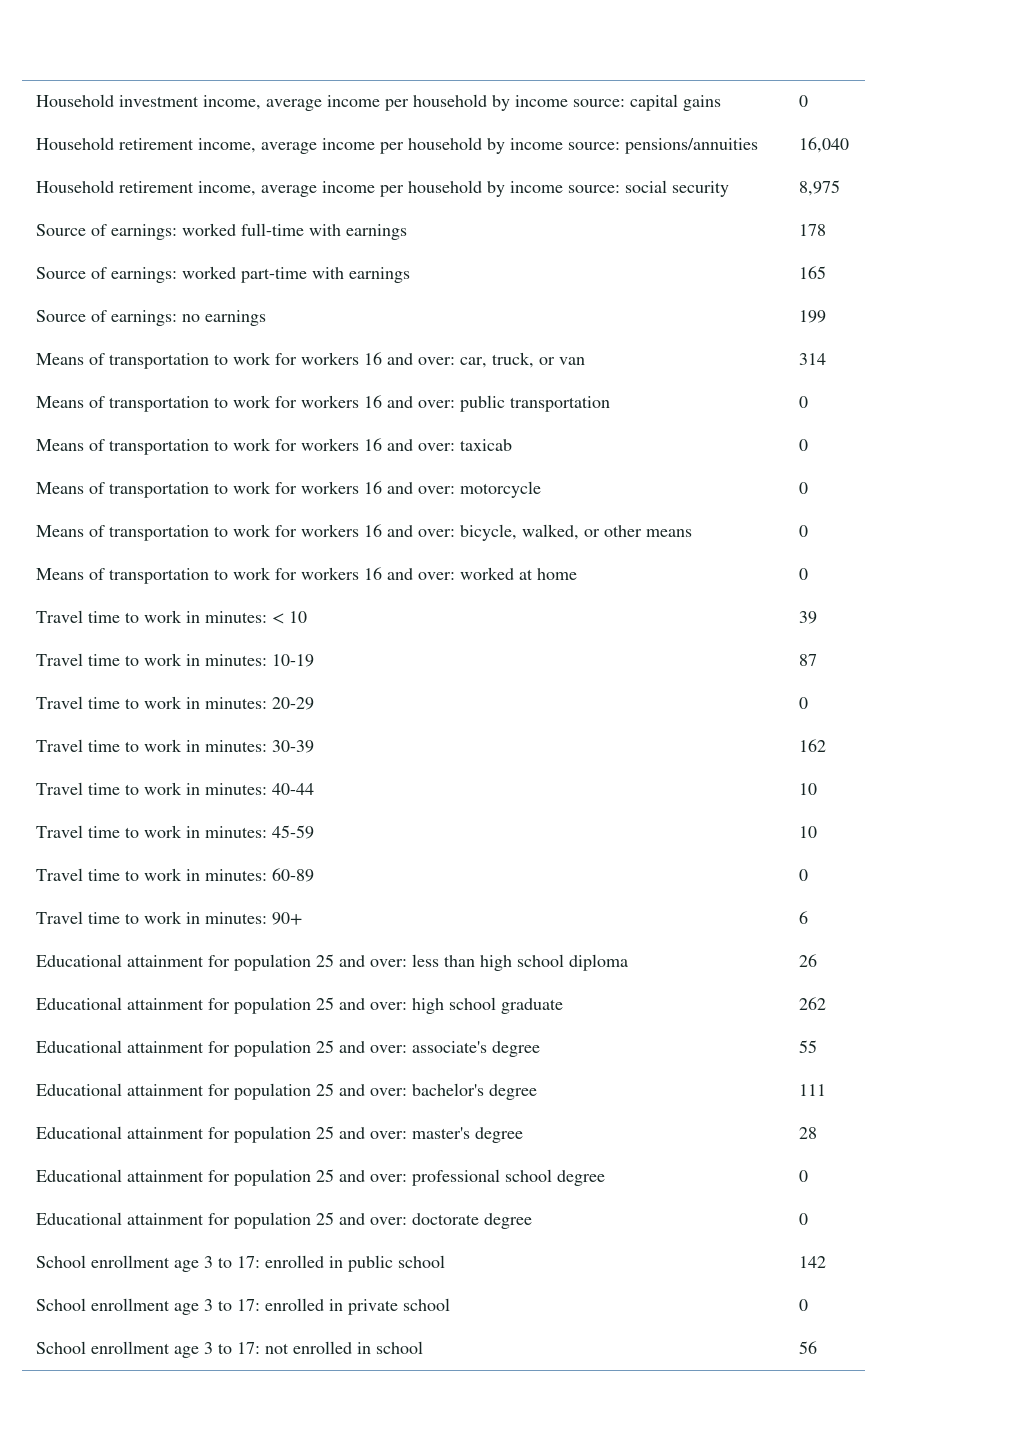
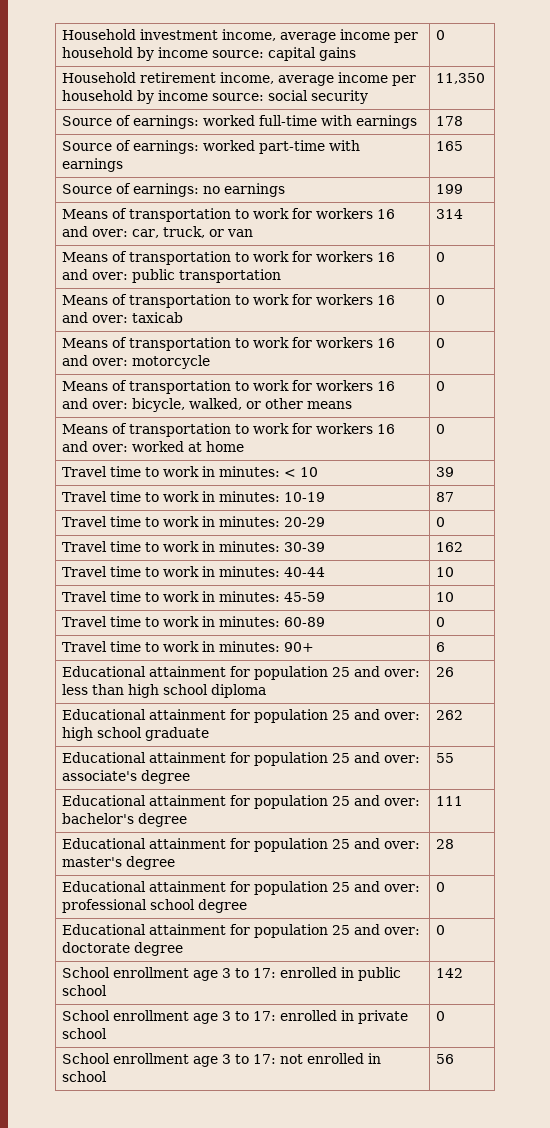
- Household retirement income, average income per household by income source: pensions/annuities | 16,040
- Household retirement income, average income per household by income source: social security | 8,975
+ Household retirement income, average income per household by income source: social security | 11,350

